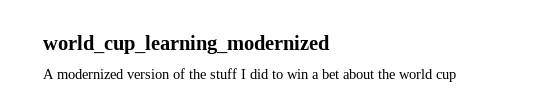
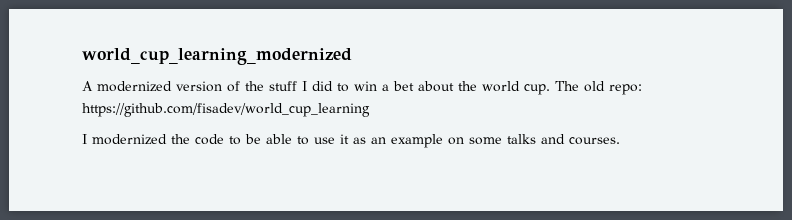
- A modernized version of the stuff I did to win a bet about the world cup
+ A modernized version of the stuff I did to win a bet about the world cup. The old repo: https://github.com/fisadev/world_cup_learning
+ I modernized the code to be able to use it as an example on some talks and courses.

